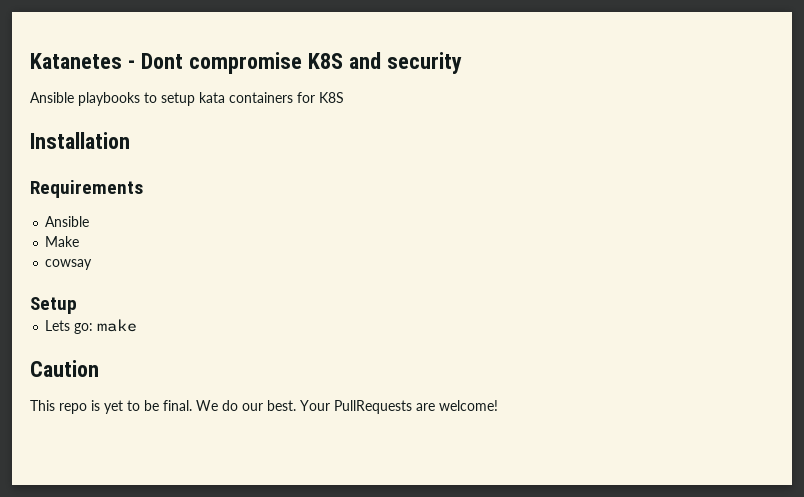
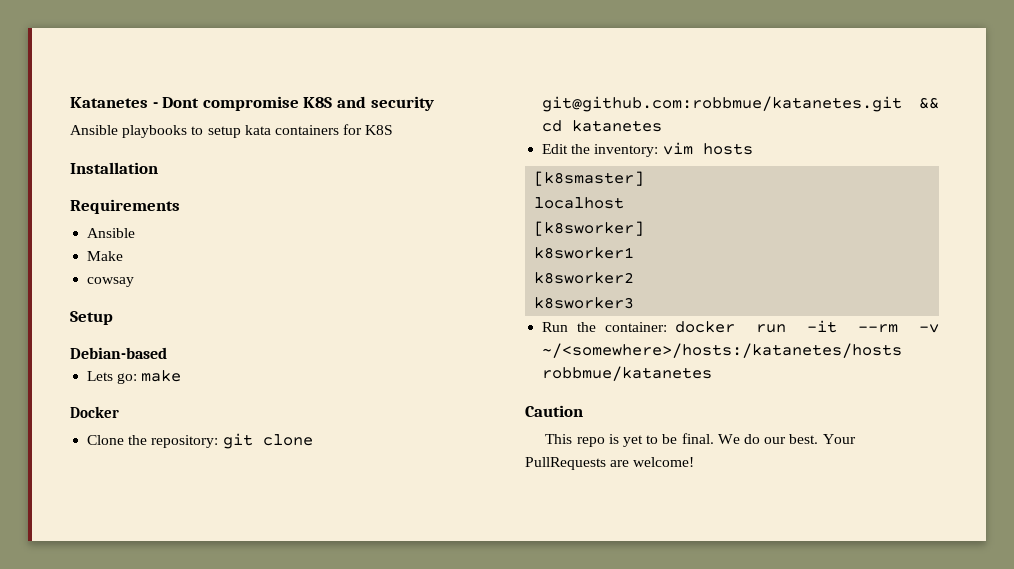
+ Debian-based
+ Docker
+ Clone the repository: git clone git@github.com:robbmue/katanetes.git && cd katanetes
+ Edit the inventory: vim hosts
+ [k8smaster]
+ localhost
+ [k8sworker]
+ k8sworker1
+ k8sworker2
+ k8sworker3
+ Run the container: docker run -it --rm -v ~/<somewhere>/hosts:/katanetes/hosts robbmue/katanetes

